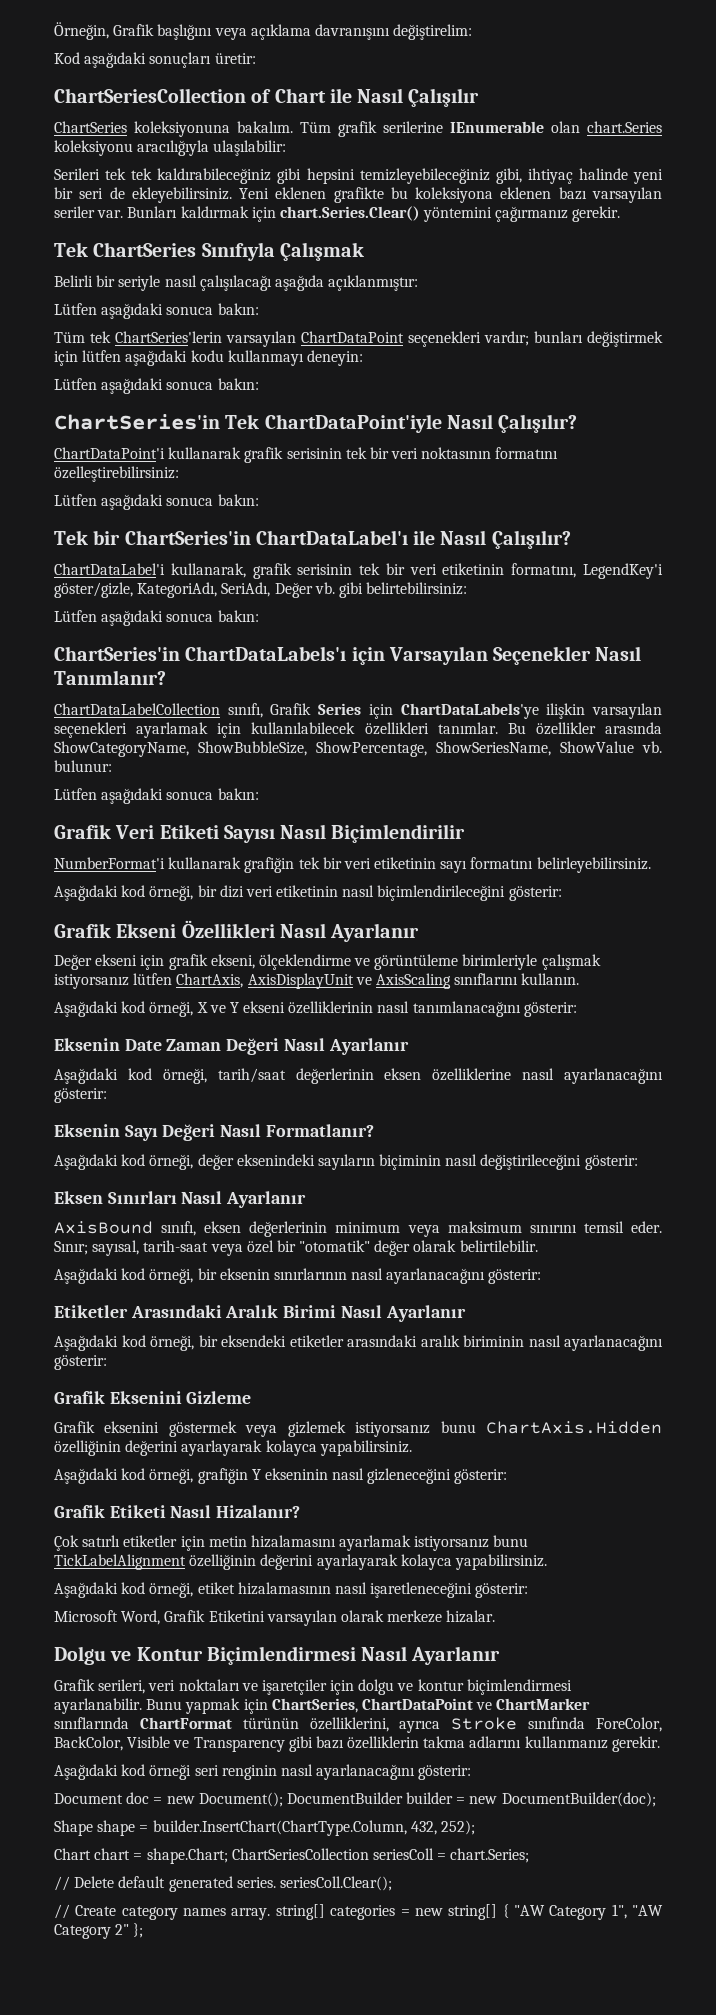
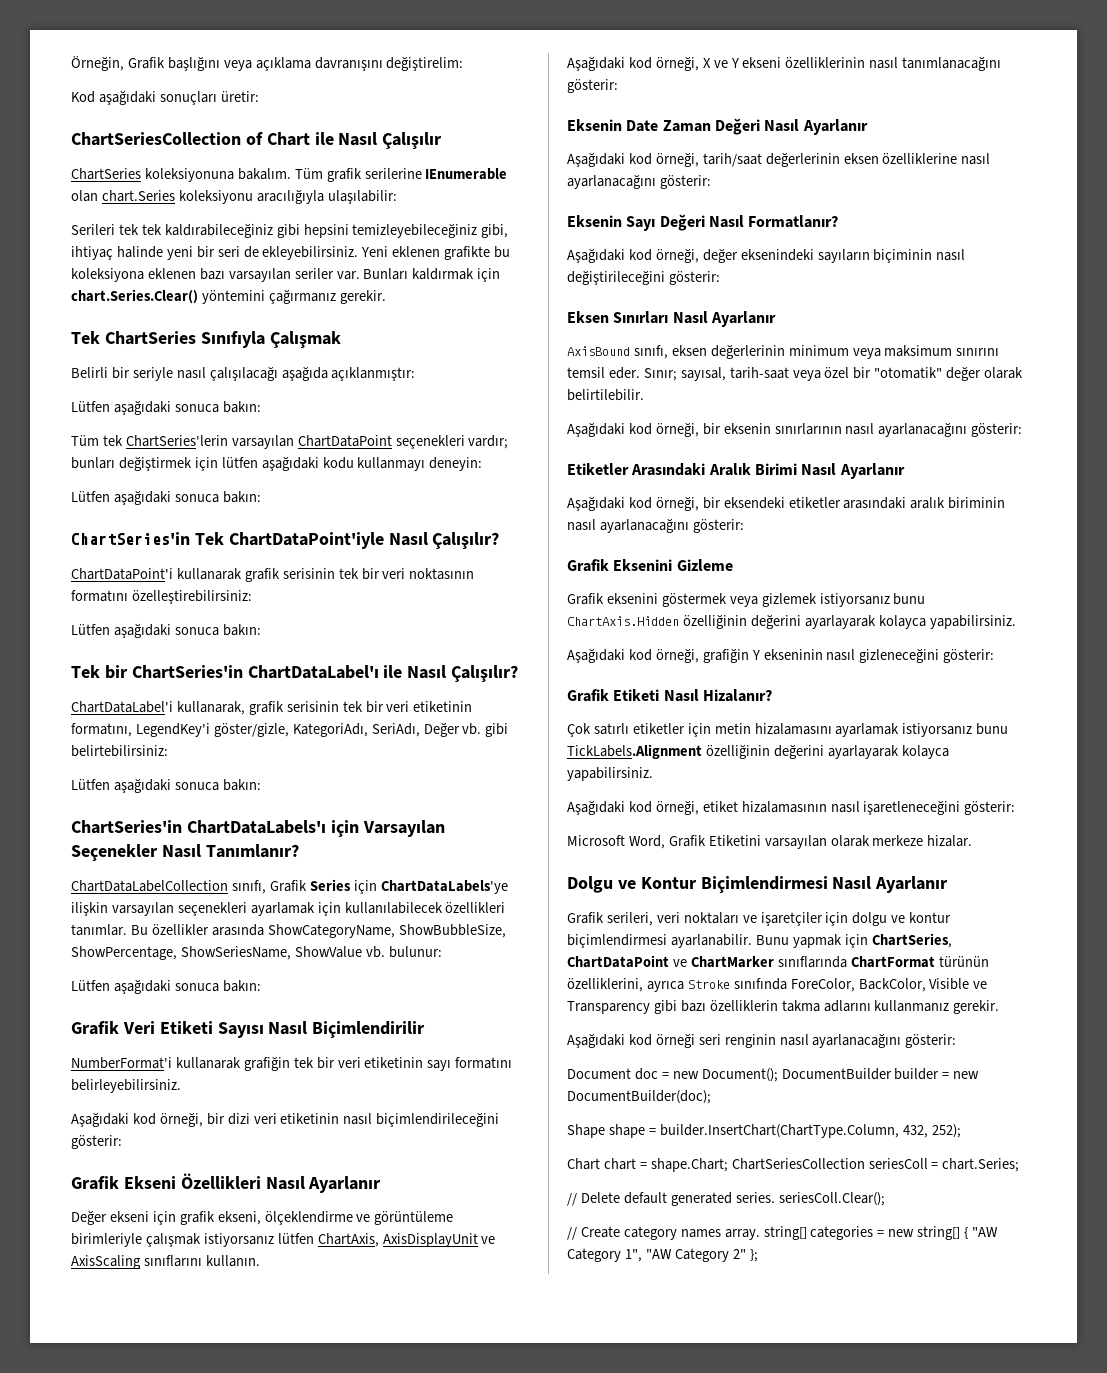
- Çok satırlı etiketler için metin hizalamasını ayarlamak istiyorsanız bunu TickLabelAlignment özelliğinin değerini ayarlayarak kolayca yapabilirsiniz.
+ Çok satırlı etiketler için metin hizalamasını ayarlamak istiyorsanız bunu TickLabels.Alignment özelliğinin değerini ayarlayarak kolayca yapabilirsiniz.

